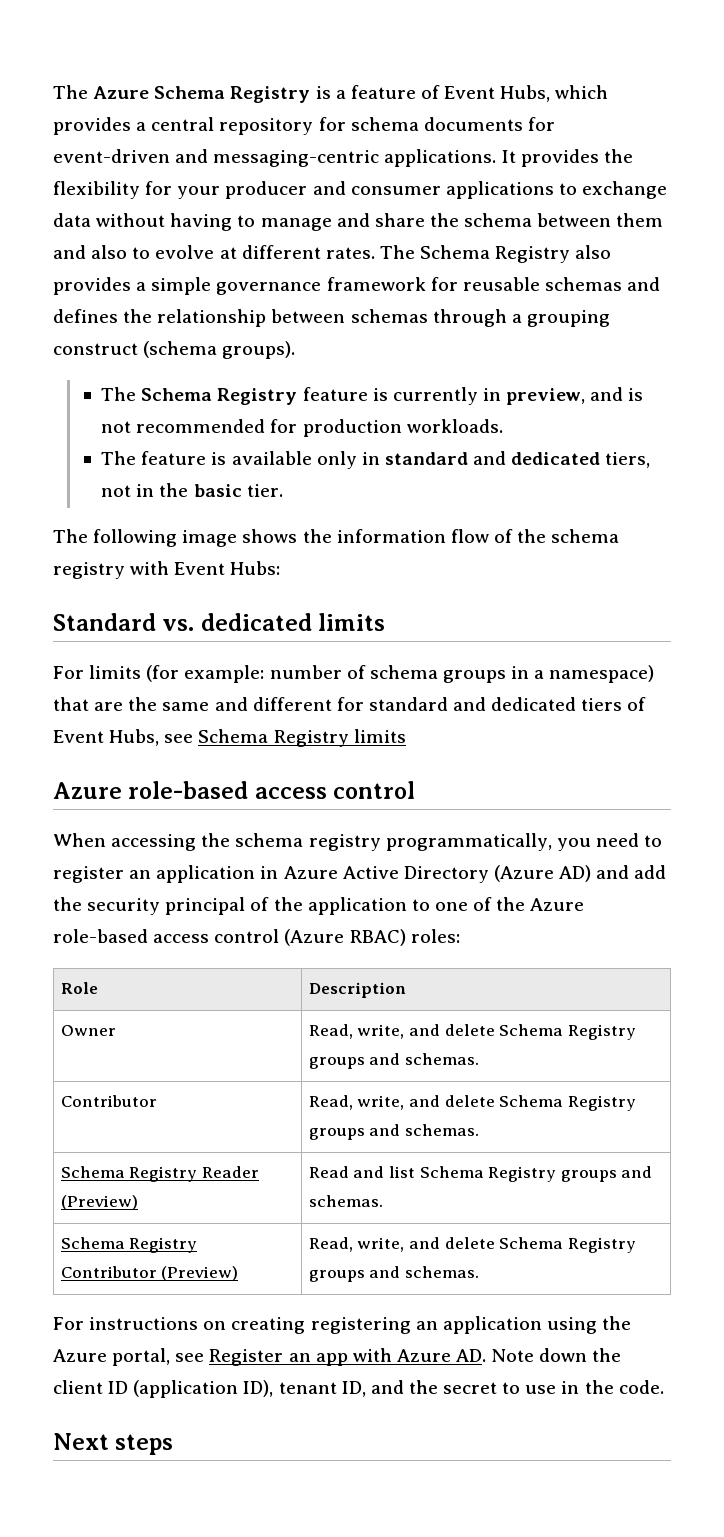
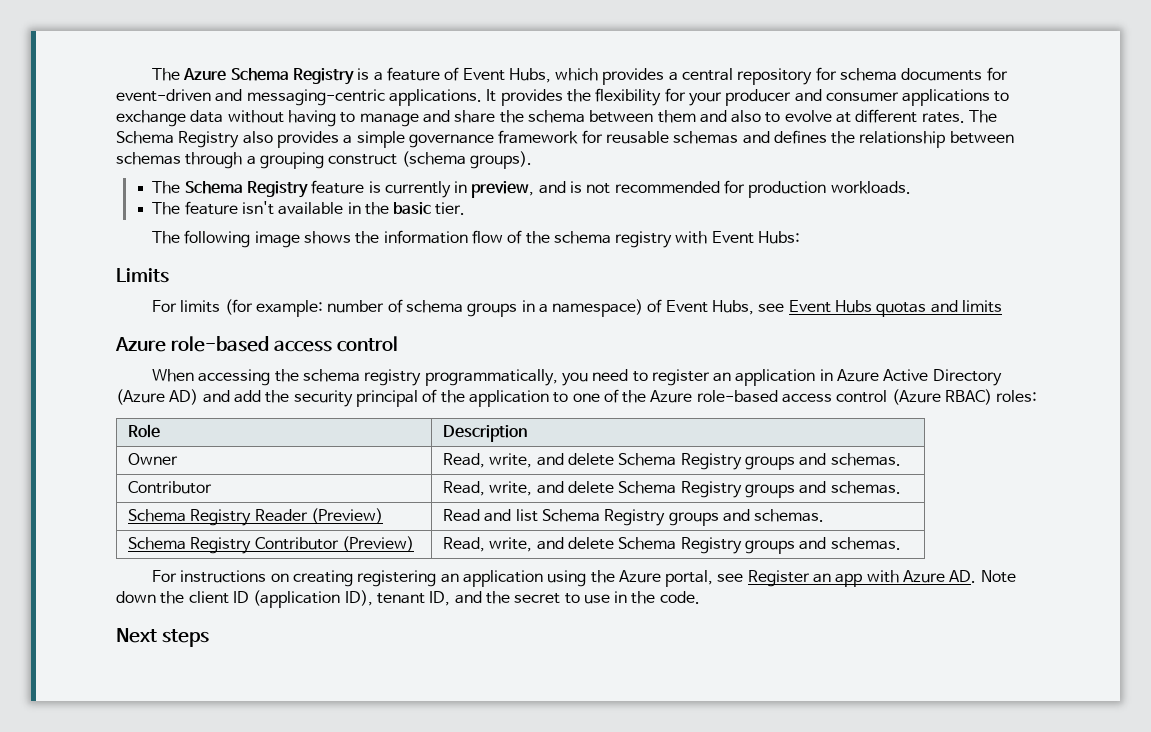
- The feature is available only in standard and dedicated tiers, not in the basic tier.
+ The feature isn't available in the basic tier.
- Standard vs. dedicated limits
+ Limits
- For limits (for example: number of schema groups in a namespace) that are the same and different for standard and dedicated tiers of Event Hubs, see Schema Registry limits
+ For limits (for example: number of schema groups in a namespace) of Event Hubs, see Event Hubs quotas and limits

